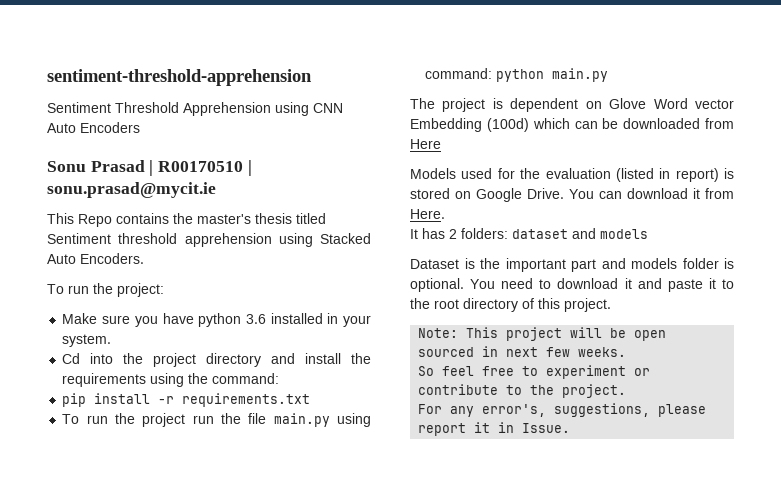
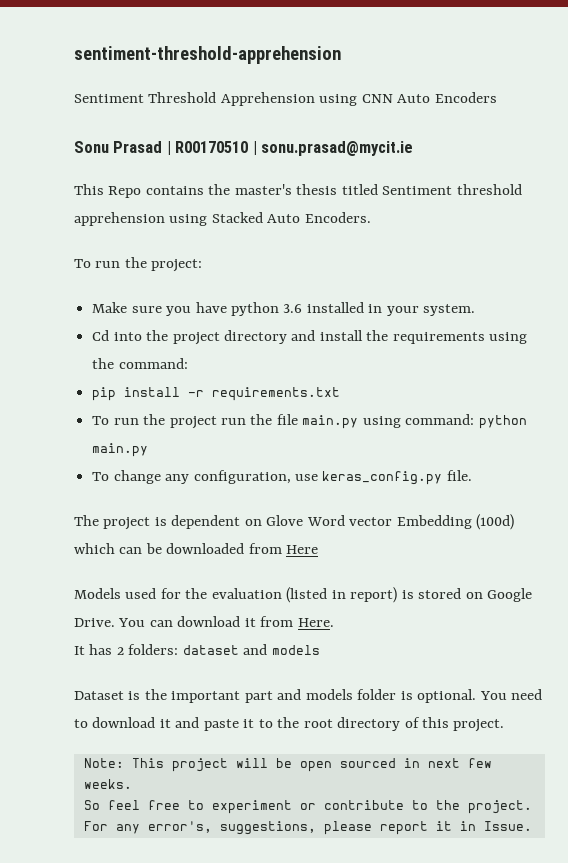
+ To change any configuration, use keras_config.py file.

